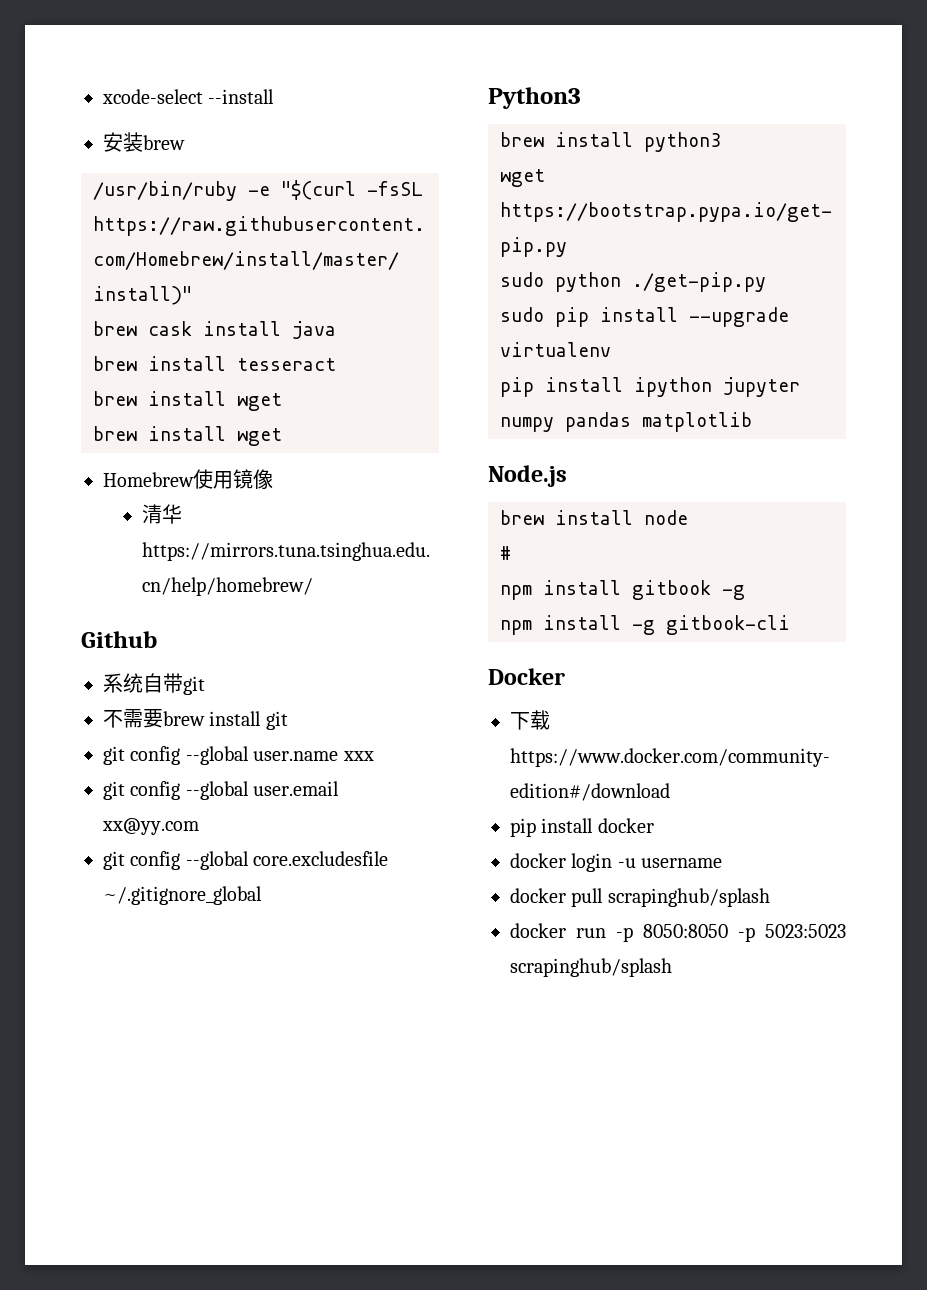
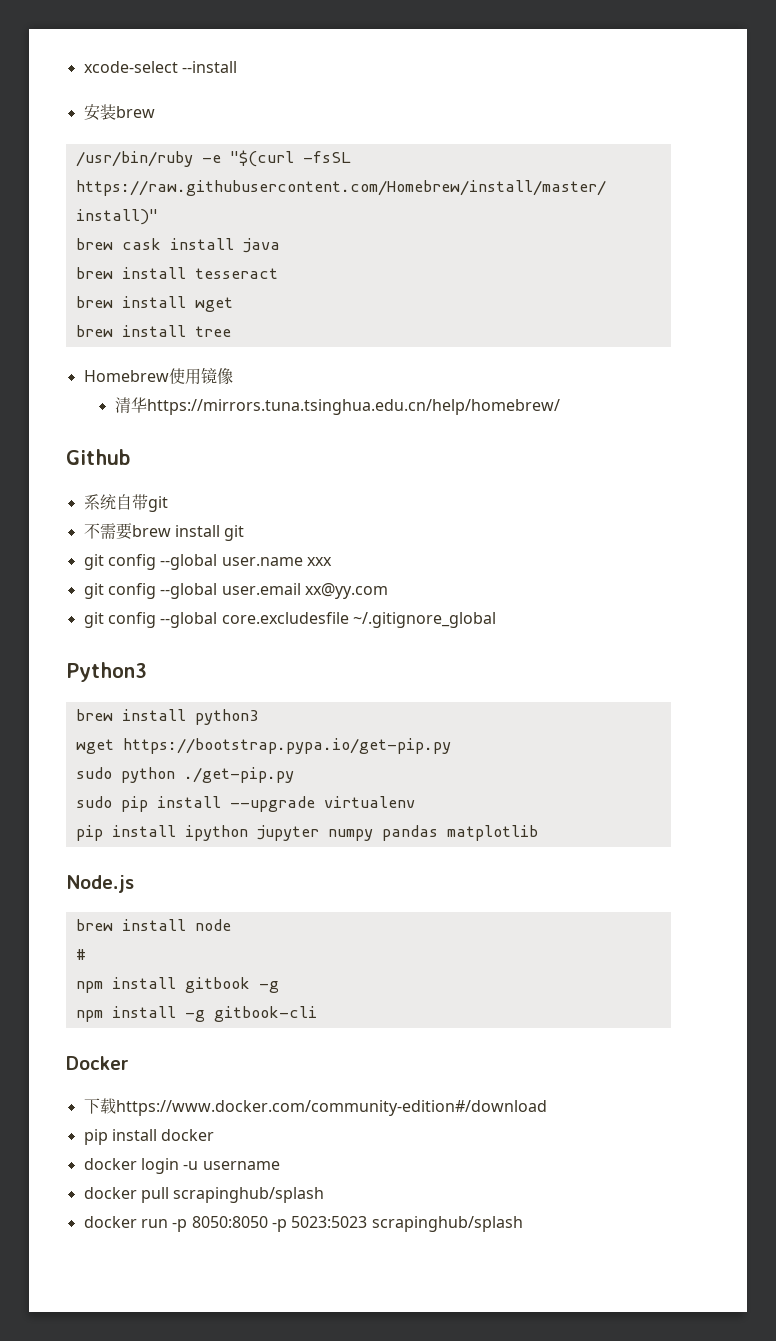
  brew install tesseract
  brew install wget
- brew install wget
+ brew install tree

